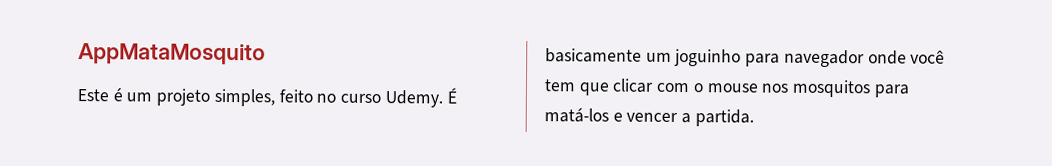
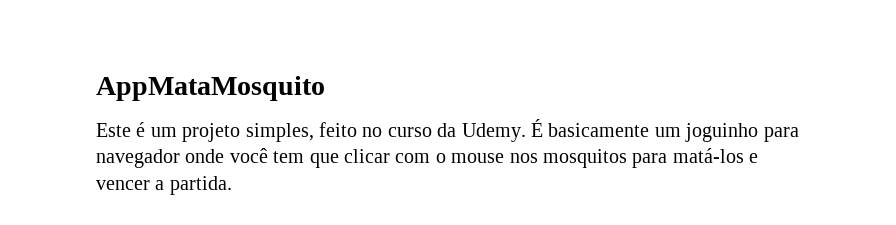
- Este é um projeto simples, feito no curso Udemy.
+ Este é um projeto simples, feito no curso da Udemy.

